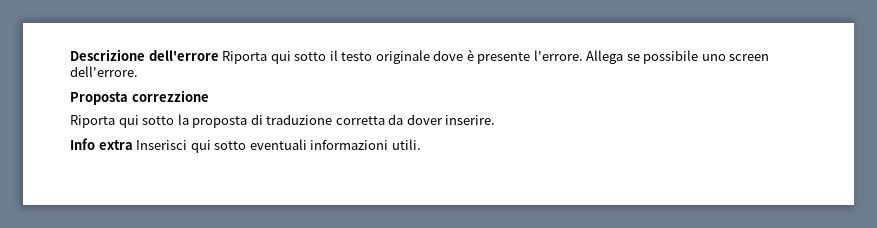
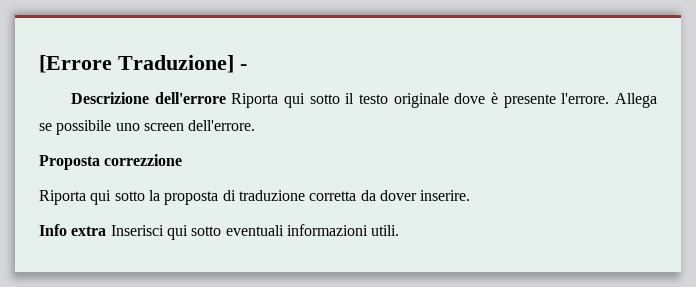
+ [Errore Traduzione] -

